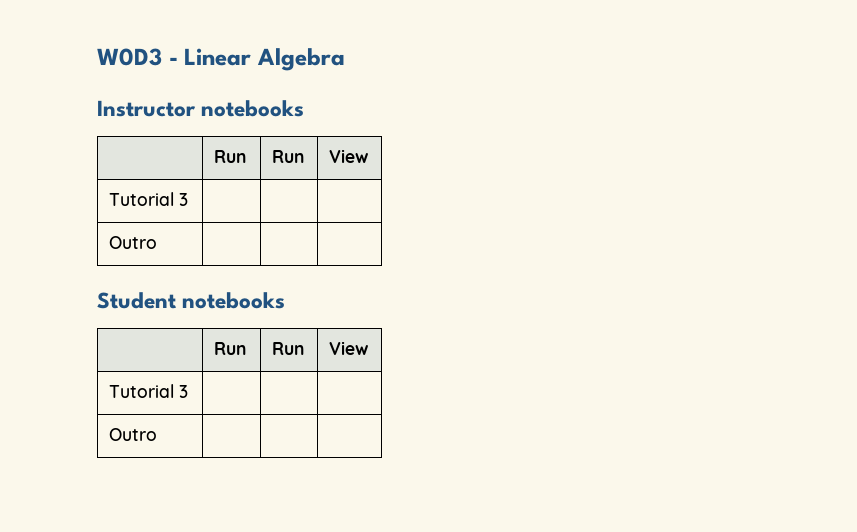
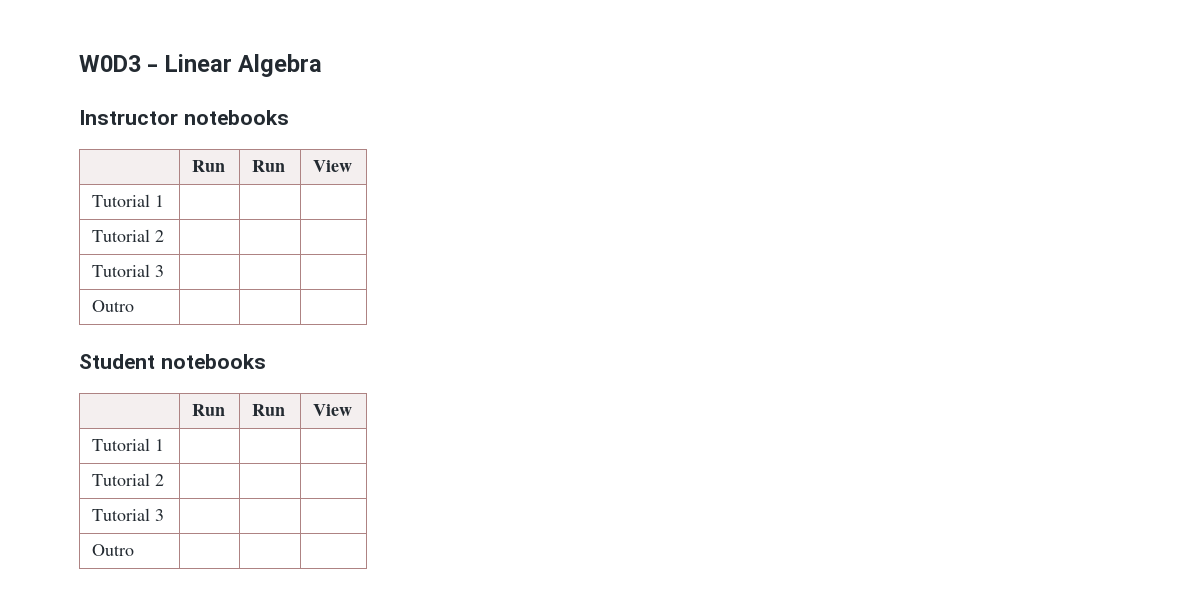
  Instructor notebooks
  | Run | Run | View
+ Tutorial 1 | | |
+ Tutorial 2 | | |
  Student notebooks
  | Run | Run | View
+ Tutorial 1 | | |
+ Tutorial 2 | | |

